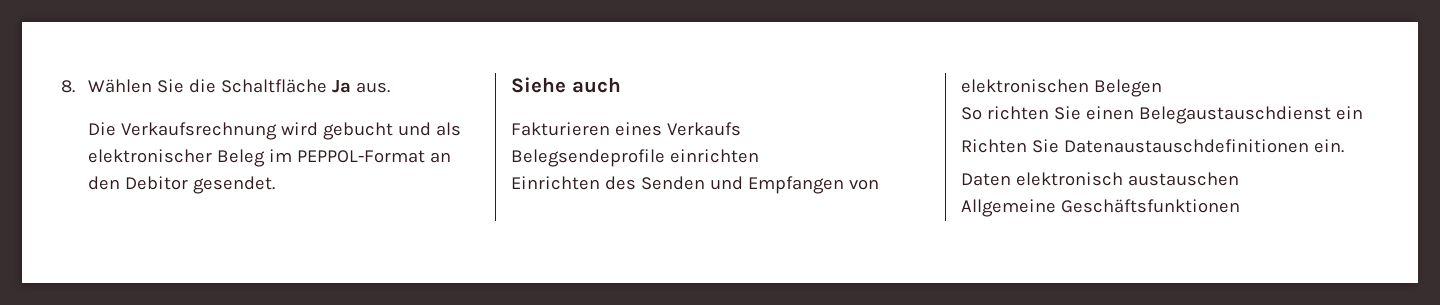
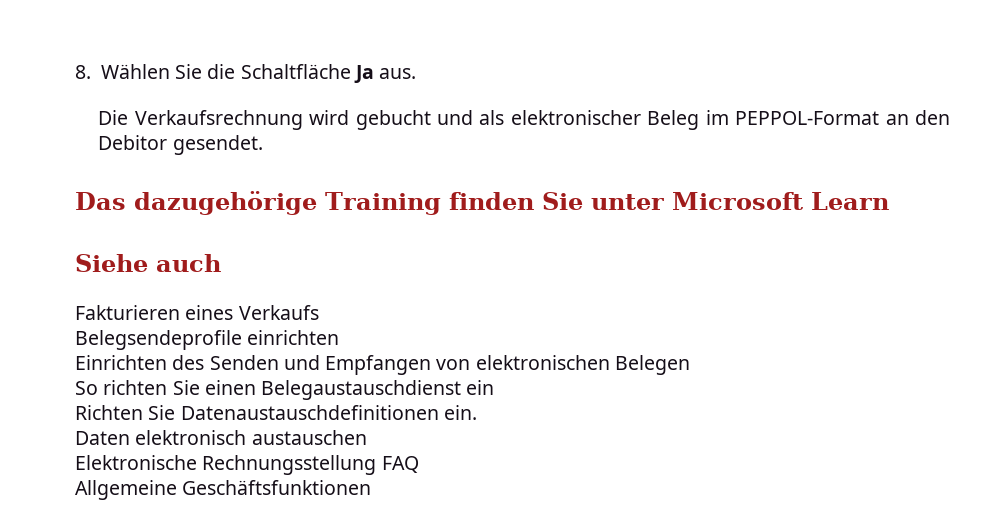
+ Das dazugehörige Training finden Sie unter Microsoft Learn
+ Elektronische Rechnungsstellung FAQ

